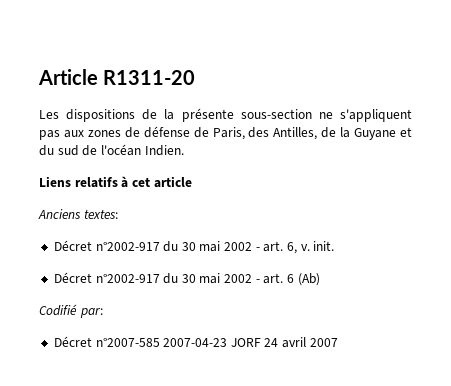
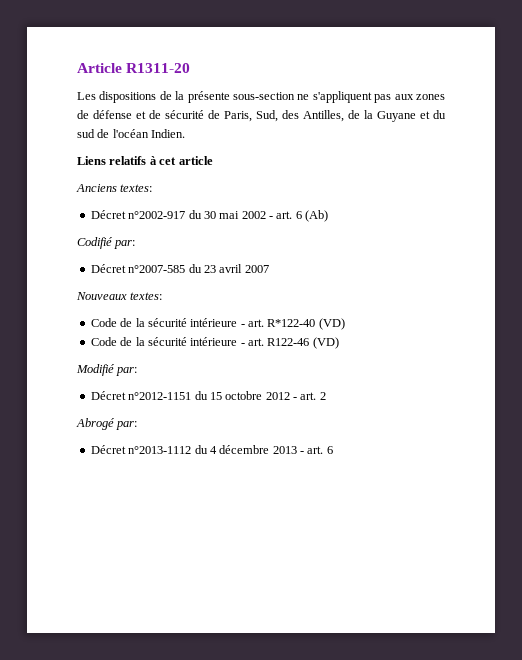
- Les dispositions de la présente sous-section ne s'appliquent pas aux zones de défense de Paris, des Antilles, de la Guyane et du sud de l'océan Indien.
+ Les dispositions de la présente sous-section ne s'appliquent pas aux zones de défense et de sécurité de Paris, Sud, des Antilles, de la Guyane et du sud de l'océan Indien.
- Décret n°2002-917 du 30 mai 2002 - art. 6, v. init.
- Décret n°2007-585 2007-04-23 JORF 24 avril 2007
+ Décret n°2007-585 du 23 avril 2007
+ Nouveaux textes:
+ Code de la sécurité intérieure - art. R*122-40 (VD)
+ Code de la sécurité intérieure - art. R122-46 (VD)
+ Modifié par:
+ Décret n°2012-1151 du 15 octobre 2012 - art. 2
+ Abrogé par:
+ Décret n°2013-1112 du 4 décembre 2013 - art. 6

